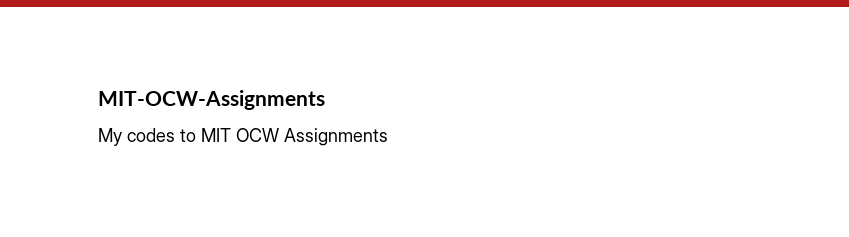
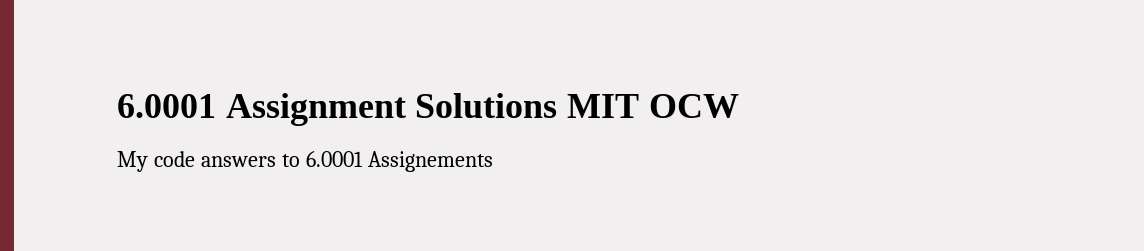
- MIT-OCW-Assignments
- My codes to MIT OCW Assignments
+ 6.0001 Assignment Solutions MIT OCW
+ My code answers to 6.0001 Assignements

